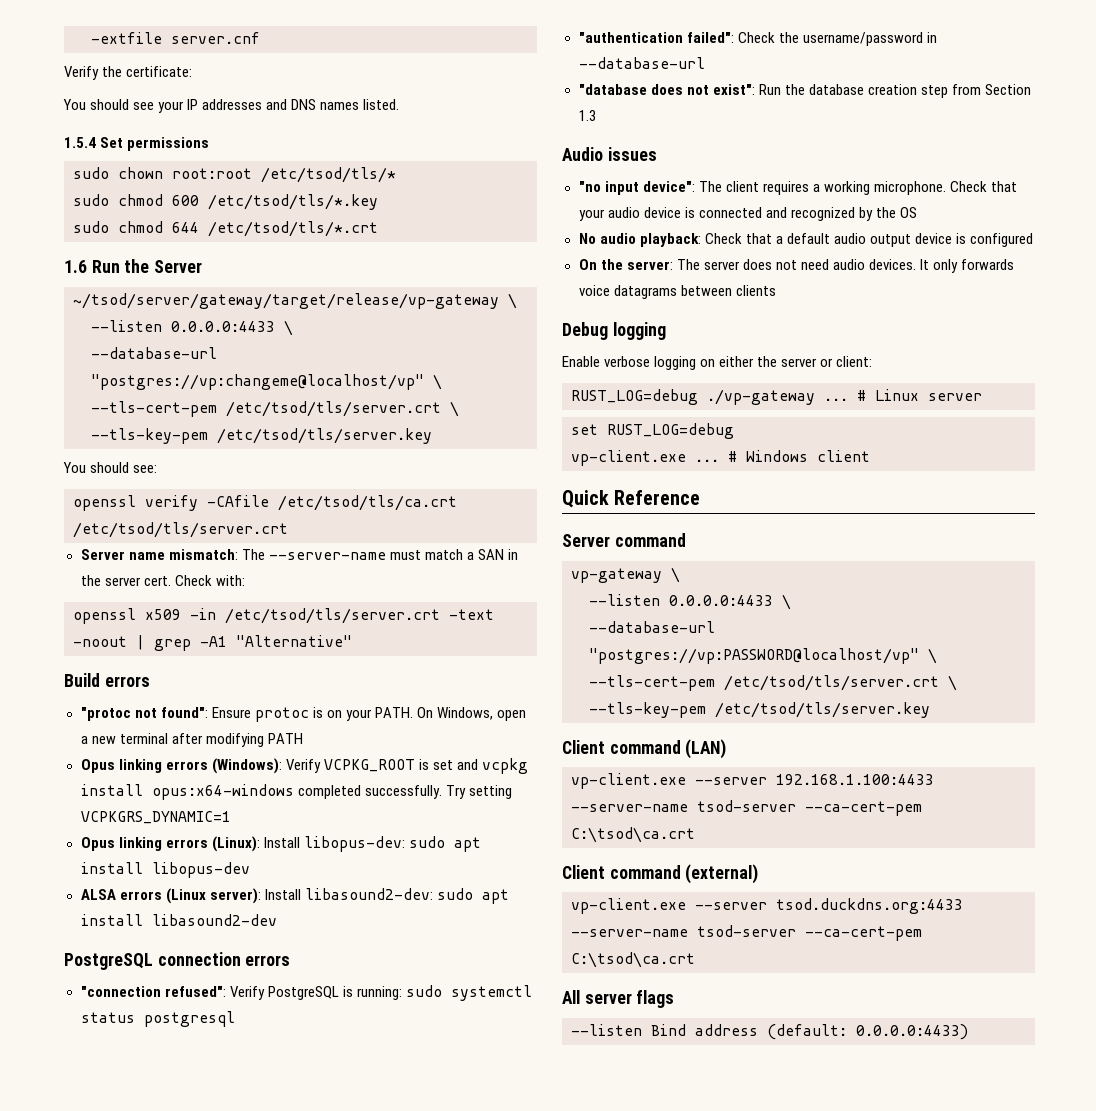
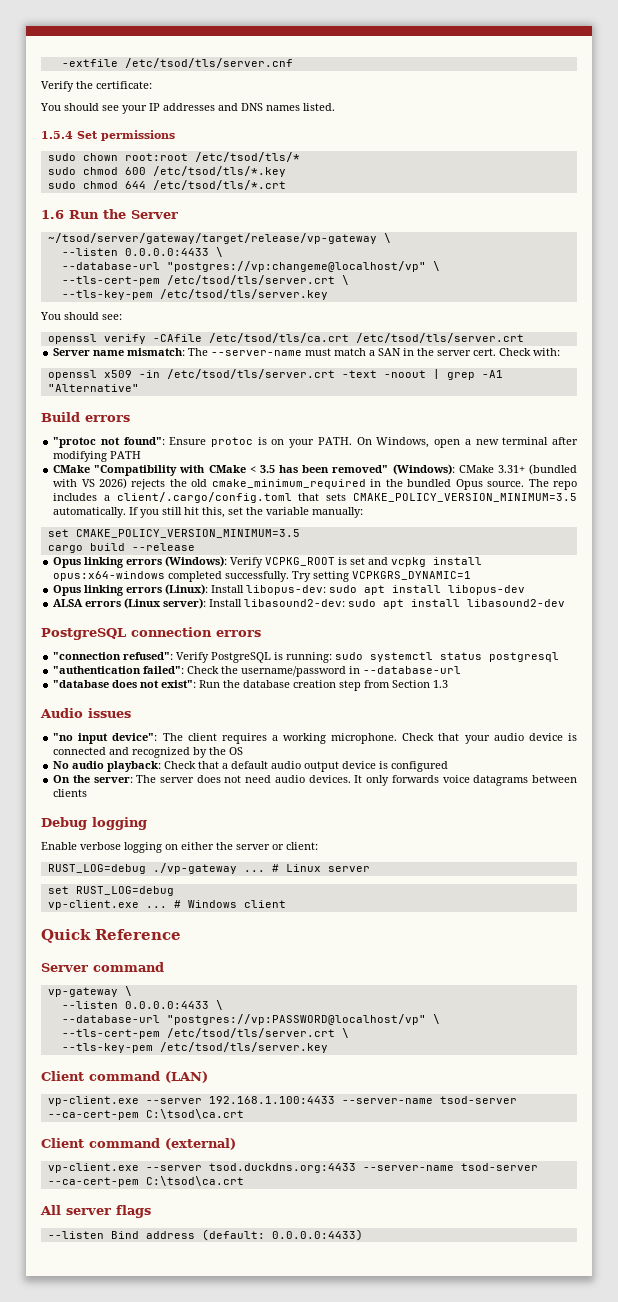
- -extfile server.cnf
+ -extfile /etc/tsod/tls/server.cnf
+ CMake "Compatibility with CMake < 3.5 has been removed" (Windows): CMake 3.31+ (bundled with VS 2026) rejects the old cmake_minimum_required in the bundled Opus source. The repo includes a client/.cargo/config.toml that sets CMAKE_POLICY_VERSION_MINIMUM=3.5 automatically. If you still hit this, set the variable manually:
+ set CMAKE_POLICY_VERSION_MINIMUM=3.5
+ cargo build --release

